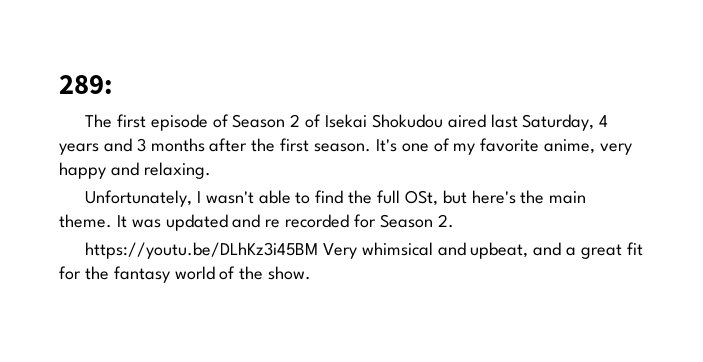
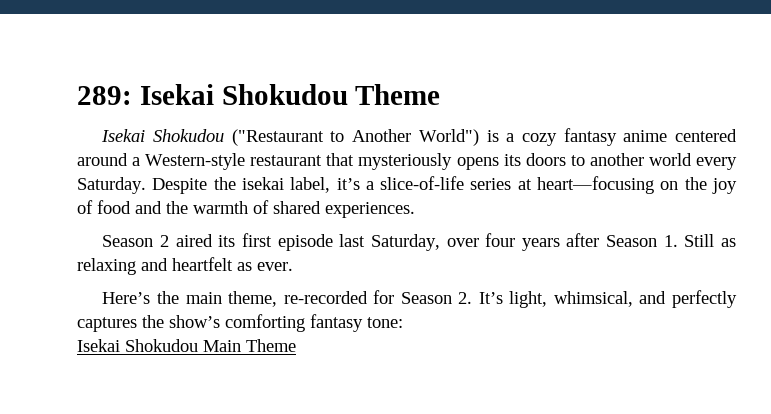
- 289:
- The first episode of Season 2 of Isekai Shokudou aired last Saturday, 4 years and 3 months after the first season. It's one of my favorite anime, very happy and relaxing.
- Unfortunately, I wasn't able to find the full OSt, but here's the main theme. It was updated and re recorded for Season 2.
- https://youtu.be/DLhKz3i45BM Very whimsical and upbeat, and a great fit for the fantasy world of the show.
+ 289: Isekai Shokudou Theme
+ Isekai Shokudou ("Restaurant to Another World") is a cozy fantasy anime centered around a Western-style restaurant that mysteriously opens its doors to another world every Saturday. Despite the isekai label, it’s a slice-of-life series at heart—focusing on the joy of food and the warmth of shared experiences.
+ Season 2 aired its first episode last Saturday, over four years after Season 1. Still as relaxing and heartfelt as ever.
+ Here’s the main theme, re-recorded for Season 2. It’s light, whimsical, and perfectly captures the show’s comforting fantasy tone:
+ Isekai Shokudou Main Theme

